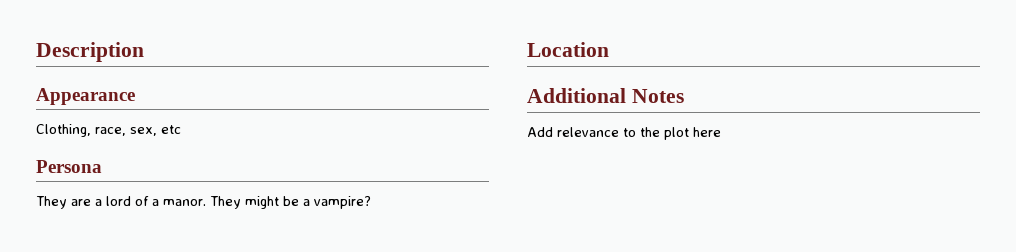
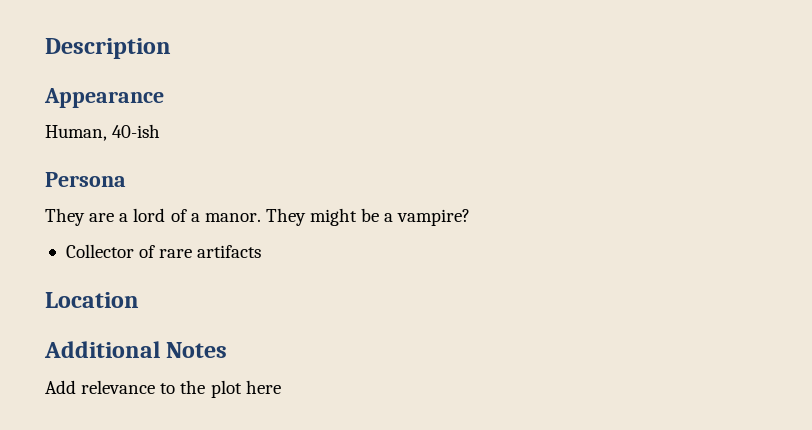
- Clothing, race, sex, etc
+ Human, 40-ish
+ Collector of rare artifacts

